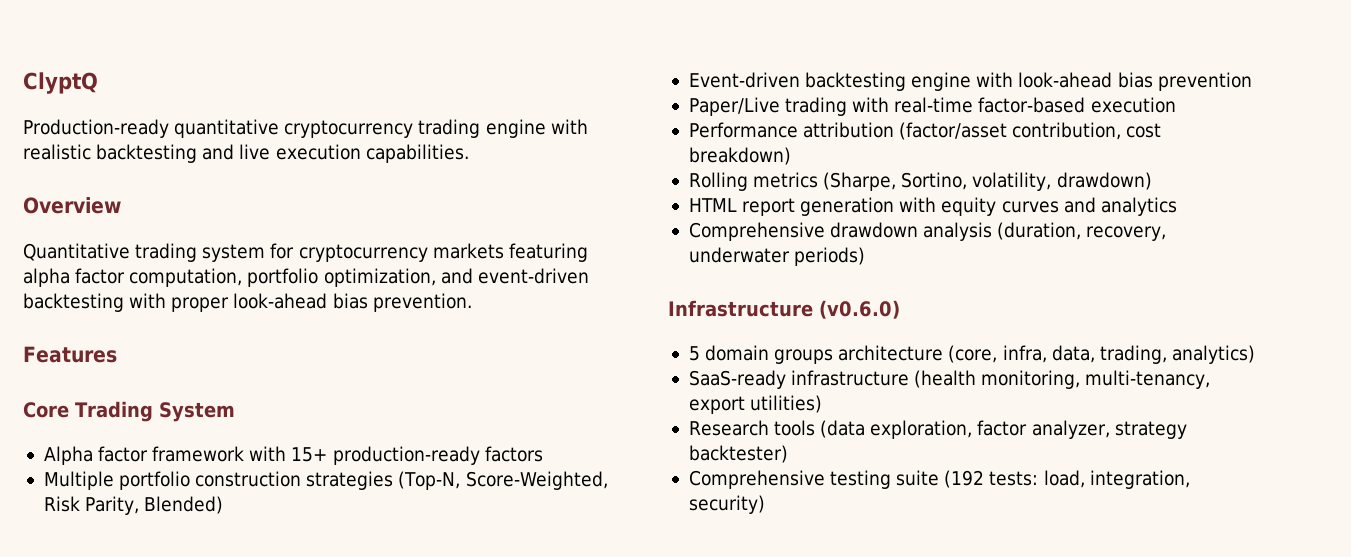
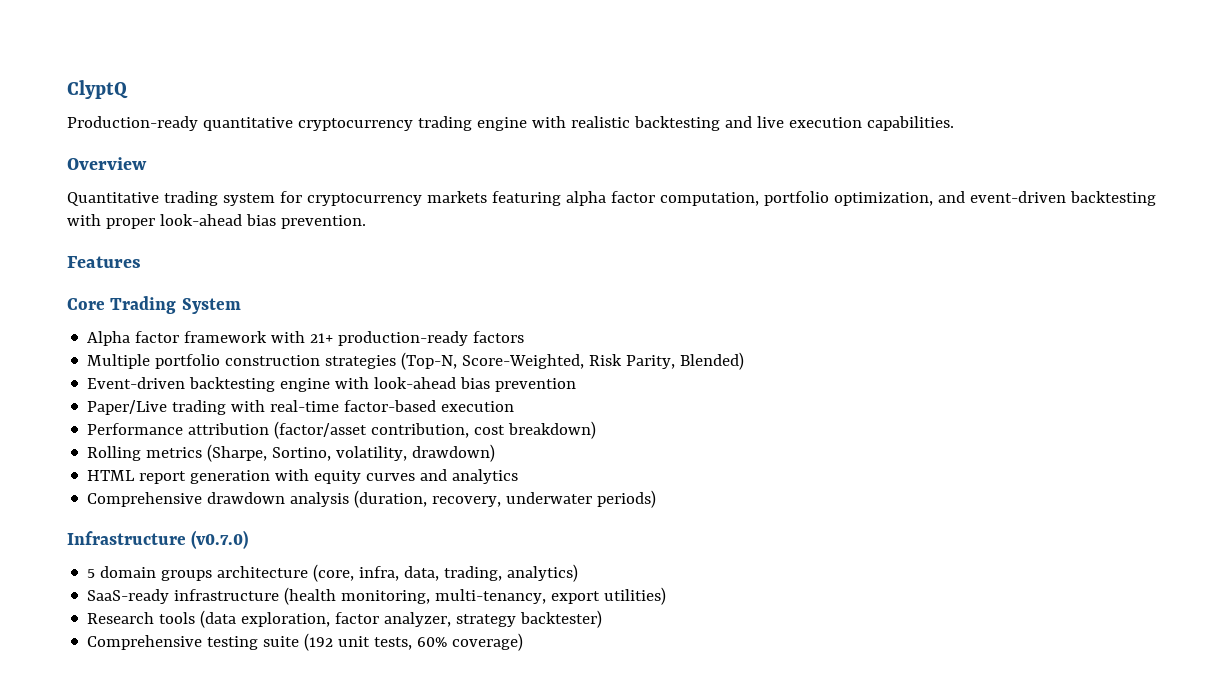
- Alpha factor framework with 15+ production-ready factors
+ Alpha factor framework with 21+ production-ready factors
- Infrastructure (v0.6.0)
+ Infrastructure (v0.7.0)
- Comprehensive testing suite (192 tests: load, integration, security)
+ Comprehensive testing suite (192 unit tests, 60% coverage)

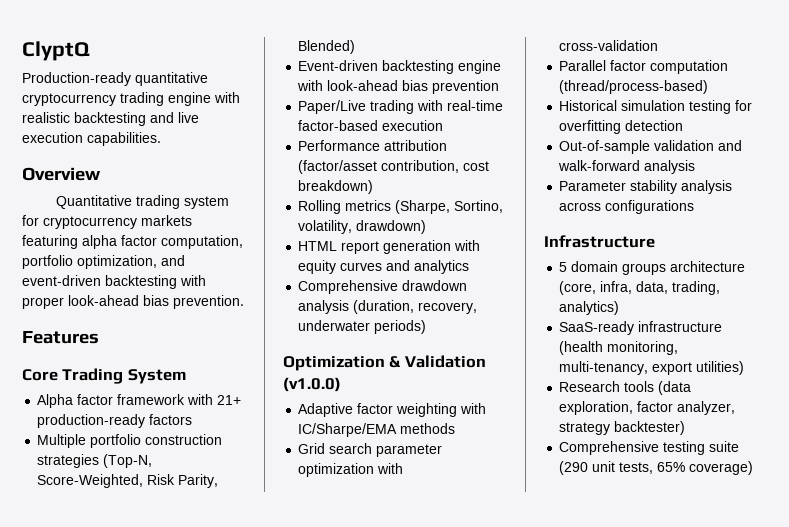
+ Optimization & Validation (v1.0.0)
+ Adaptive factor weighting with IC/Sharpe/EMA methods
+ Grid search parameter optimization with cross-validation
+ Parallel factor computation (thread/process-based)
+ Historical simulation testing for overfitting detection
+ Out-of-sample validation and walk-forward analysis
+ Parameter stability analysis across configurations
- Infrastructure (v0.7.0)
+ Infrastructure
- Comprehensive testing suite (192 unit tests, 60% coverage)
+ Comprehensive testing suite (290 unit tests, 65% coverage)

